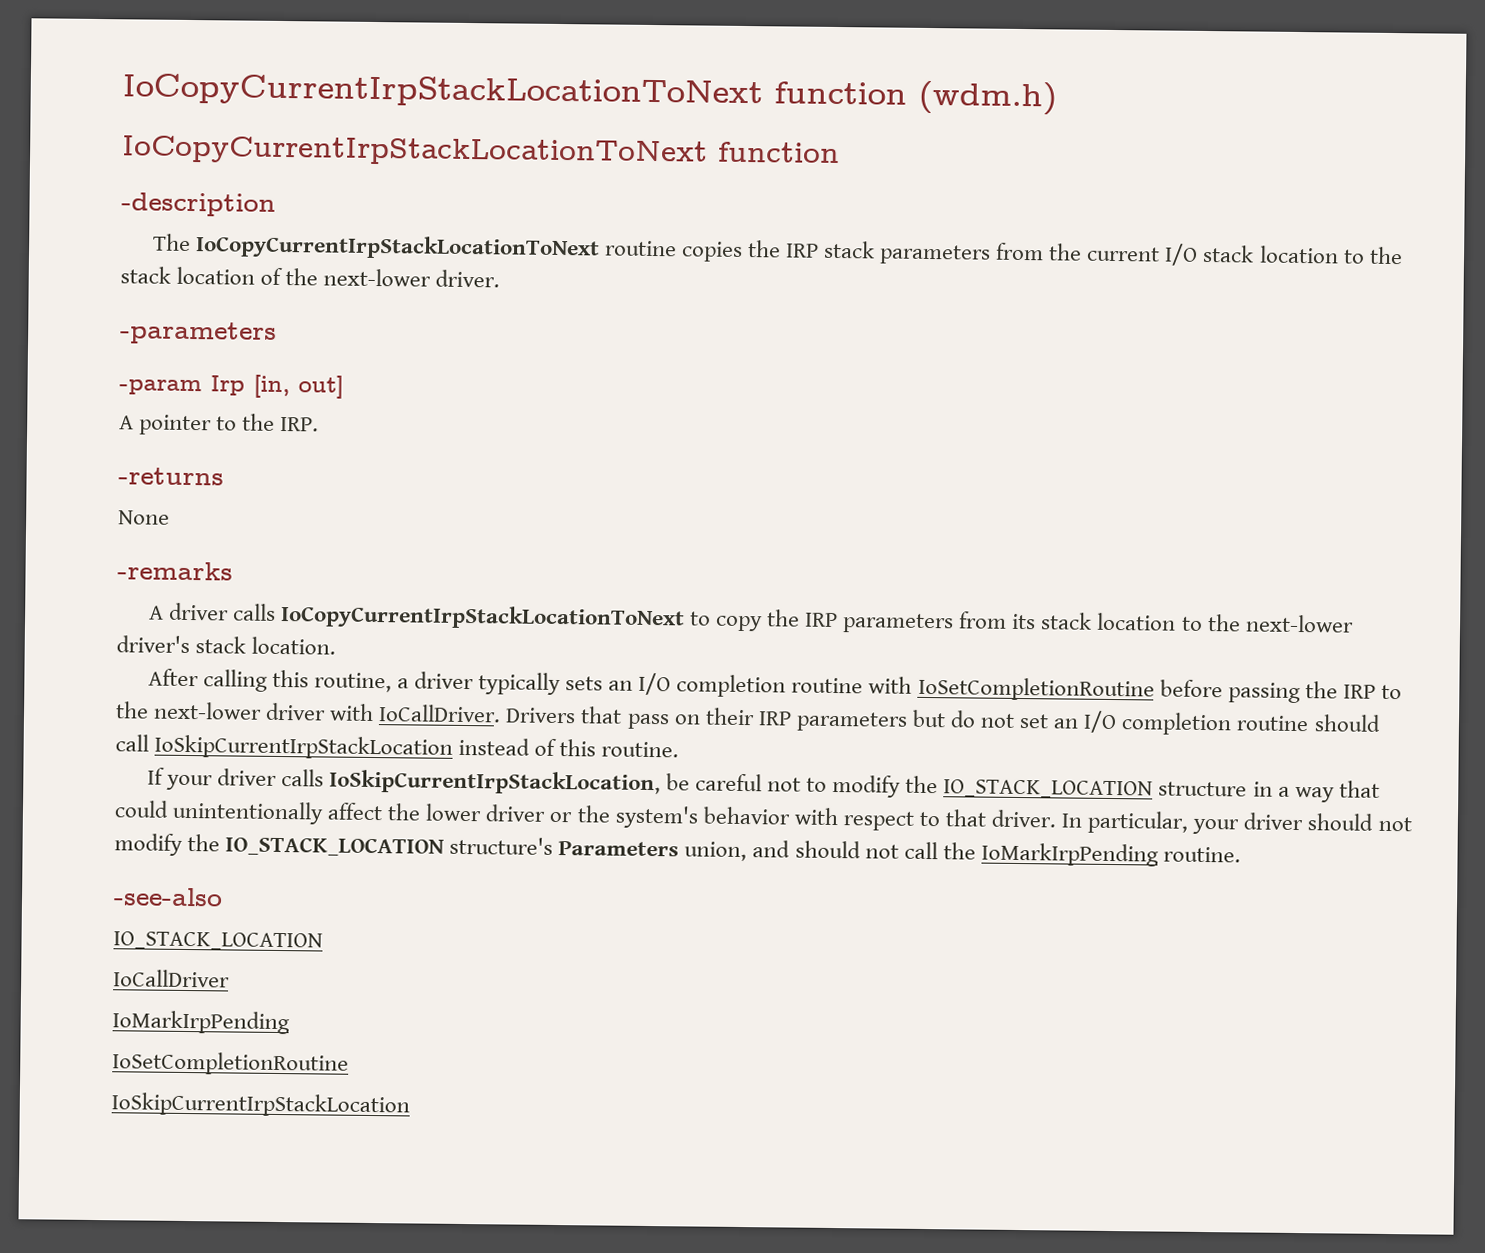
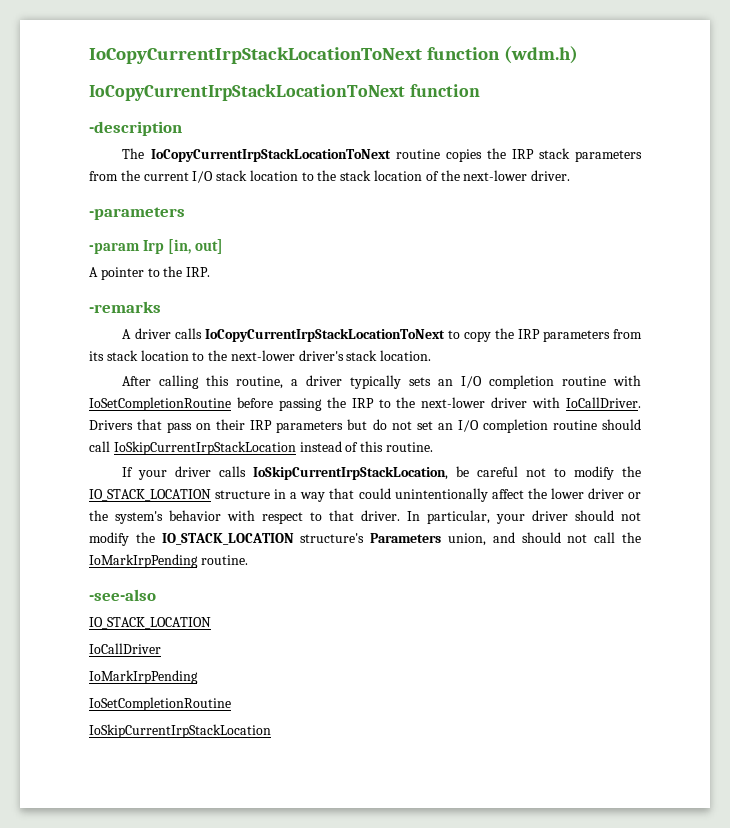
- -returns
- None

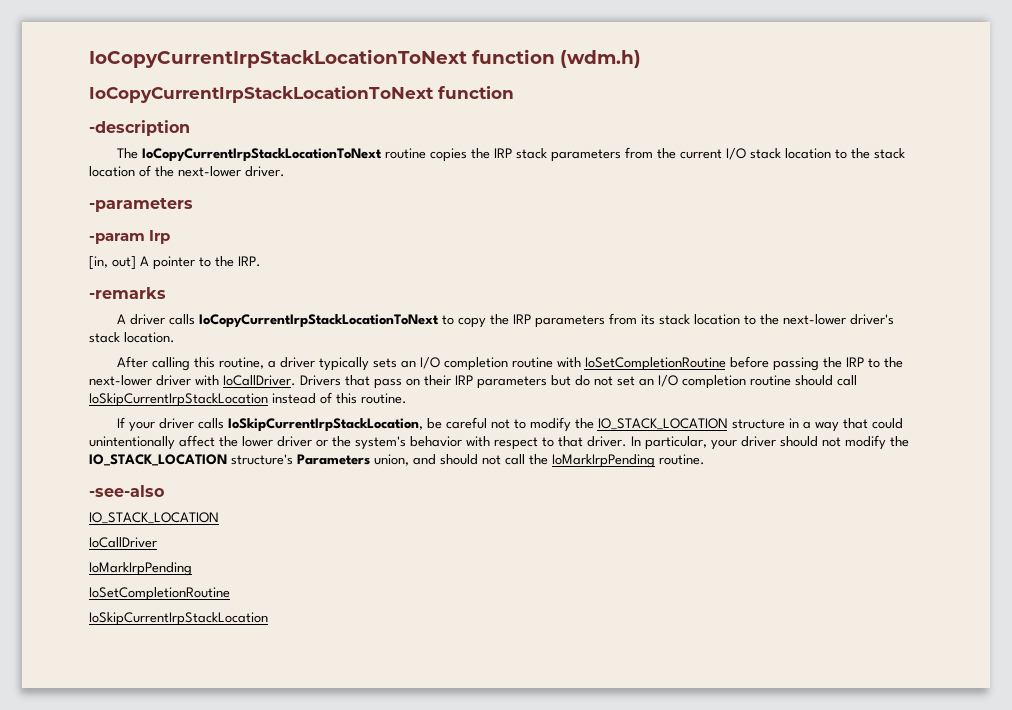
- -param Irp [in, out]
- A pointer to the IRP.
+ -param Irp
+ [in, out] A pointer to the IRP.

